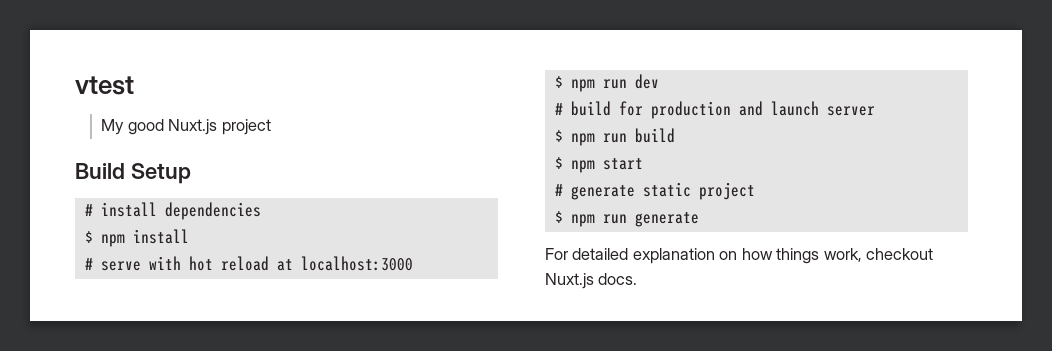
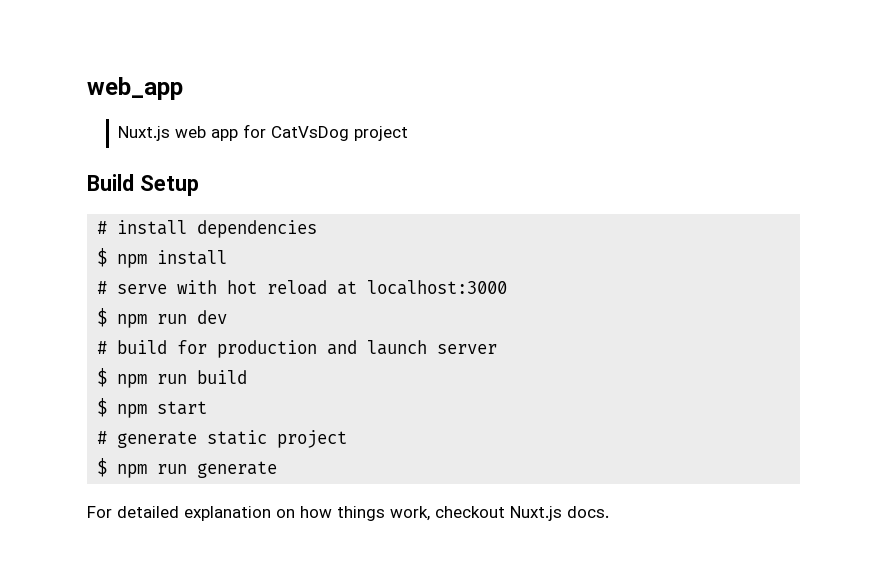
- vtest
- My good Nuxt.js project
+ web_app
+ Nuxt.js web app for CatVsDog project

